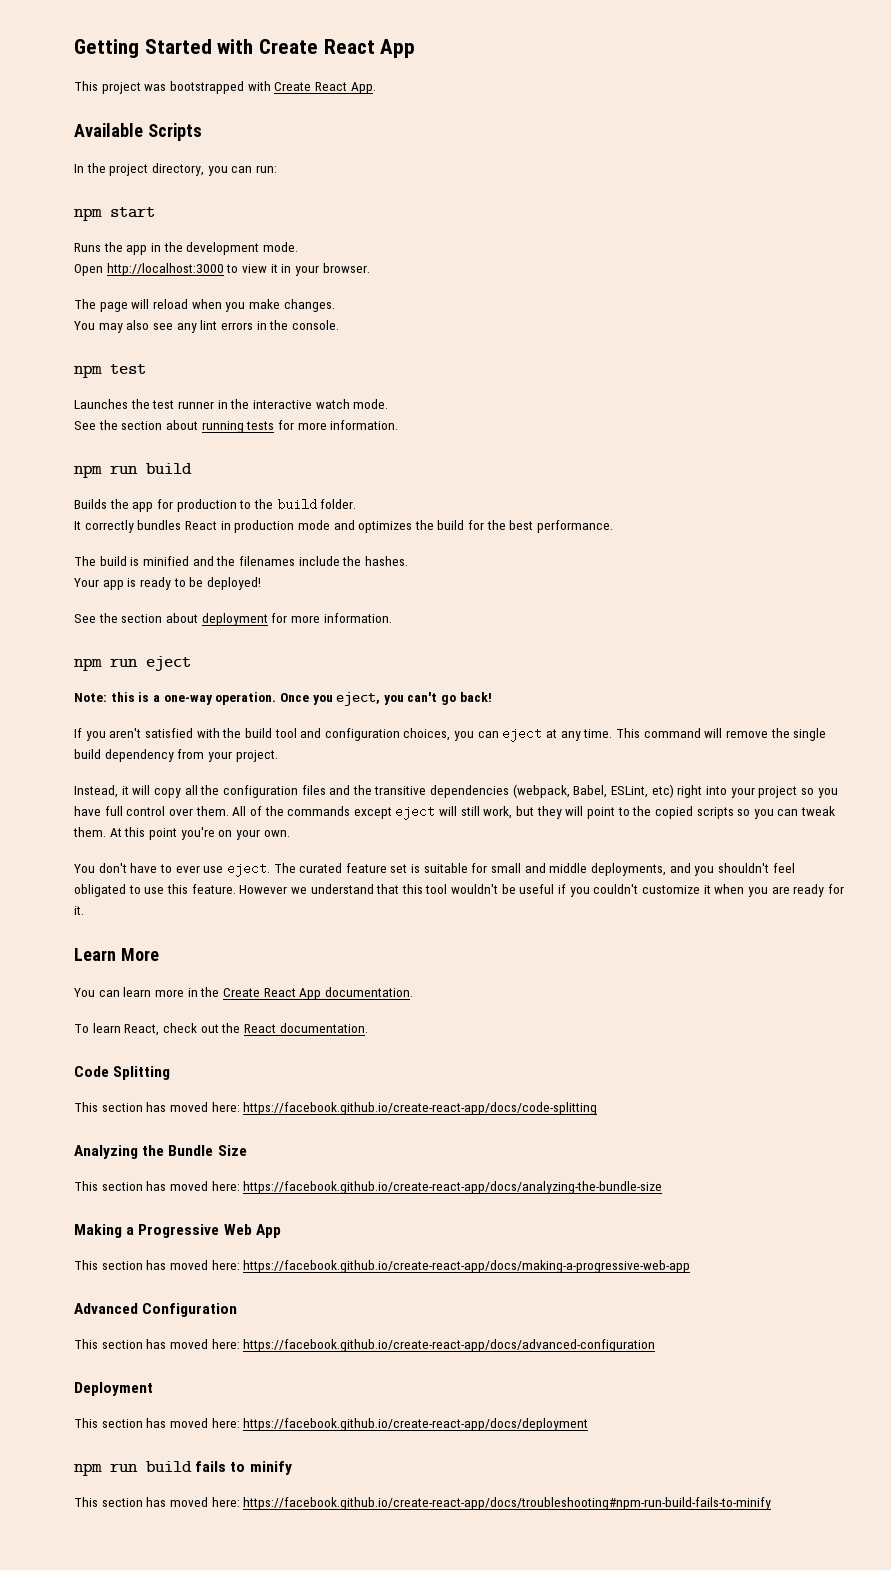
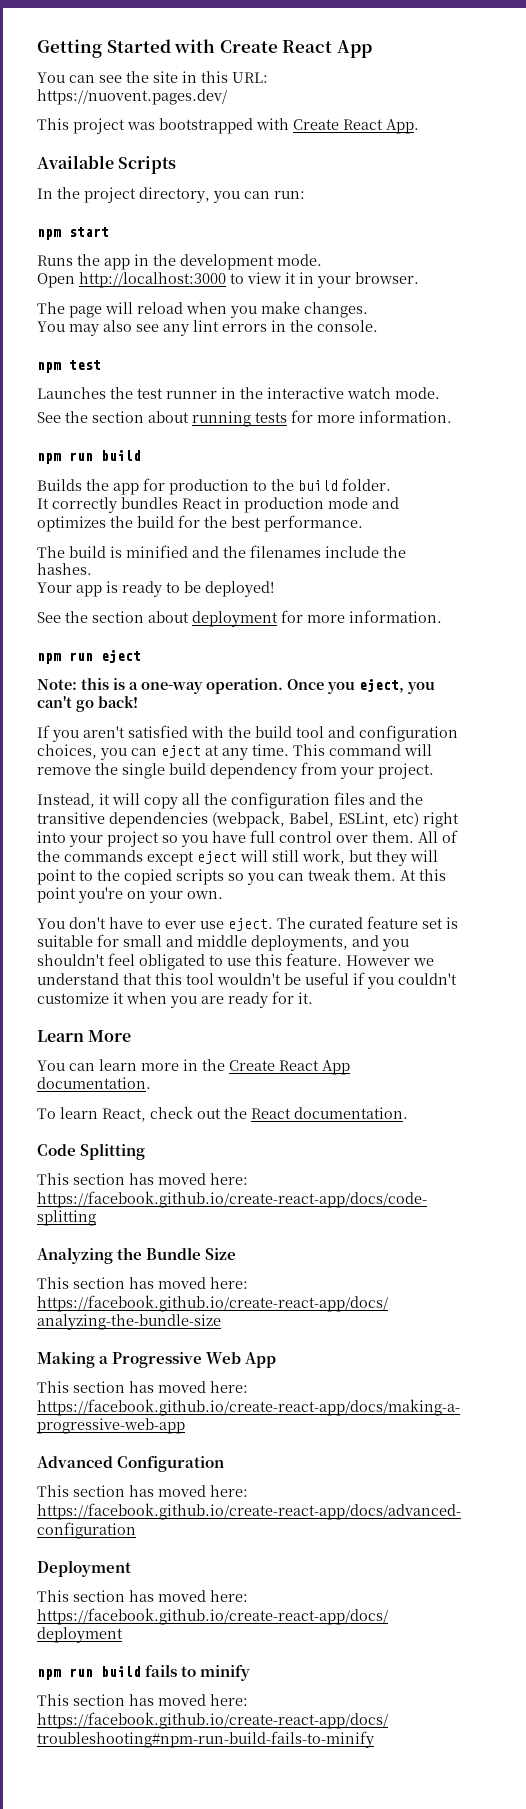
+ You can see the site in this URL: https://nuovent.pages.dev/

